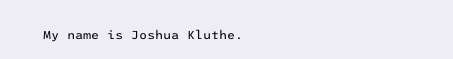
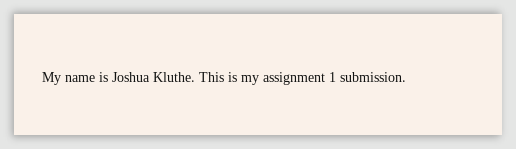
+ This is my assignment 1 submission.

